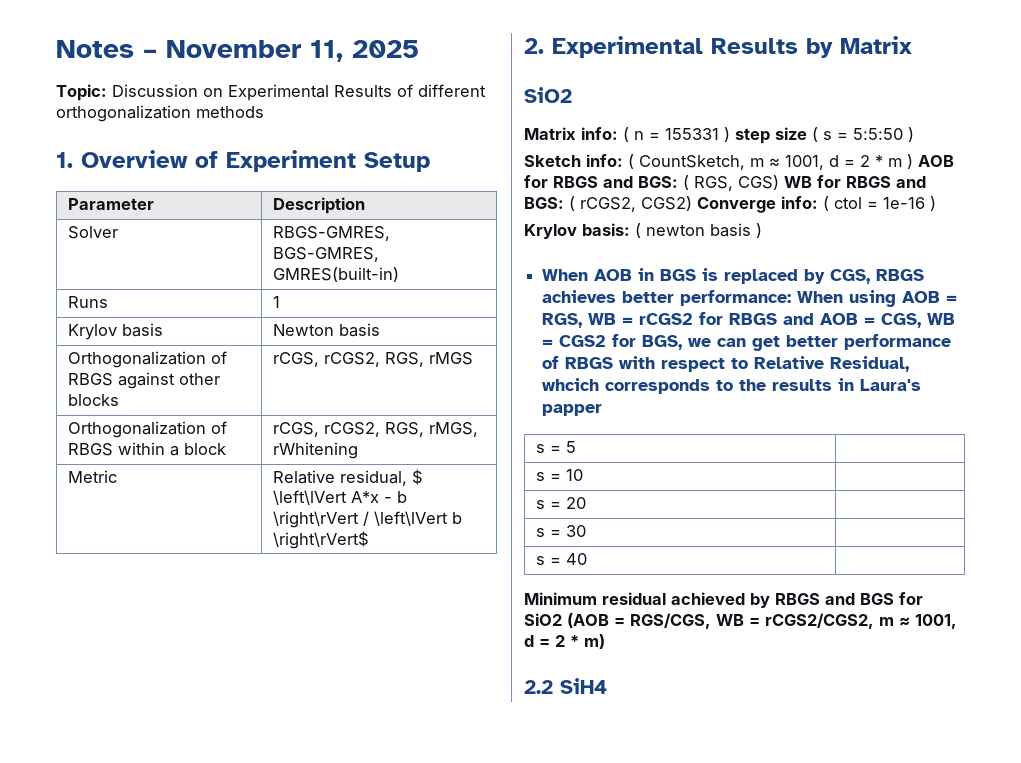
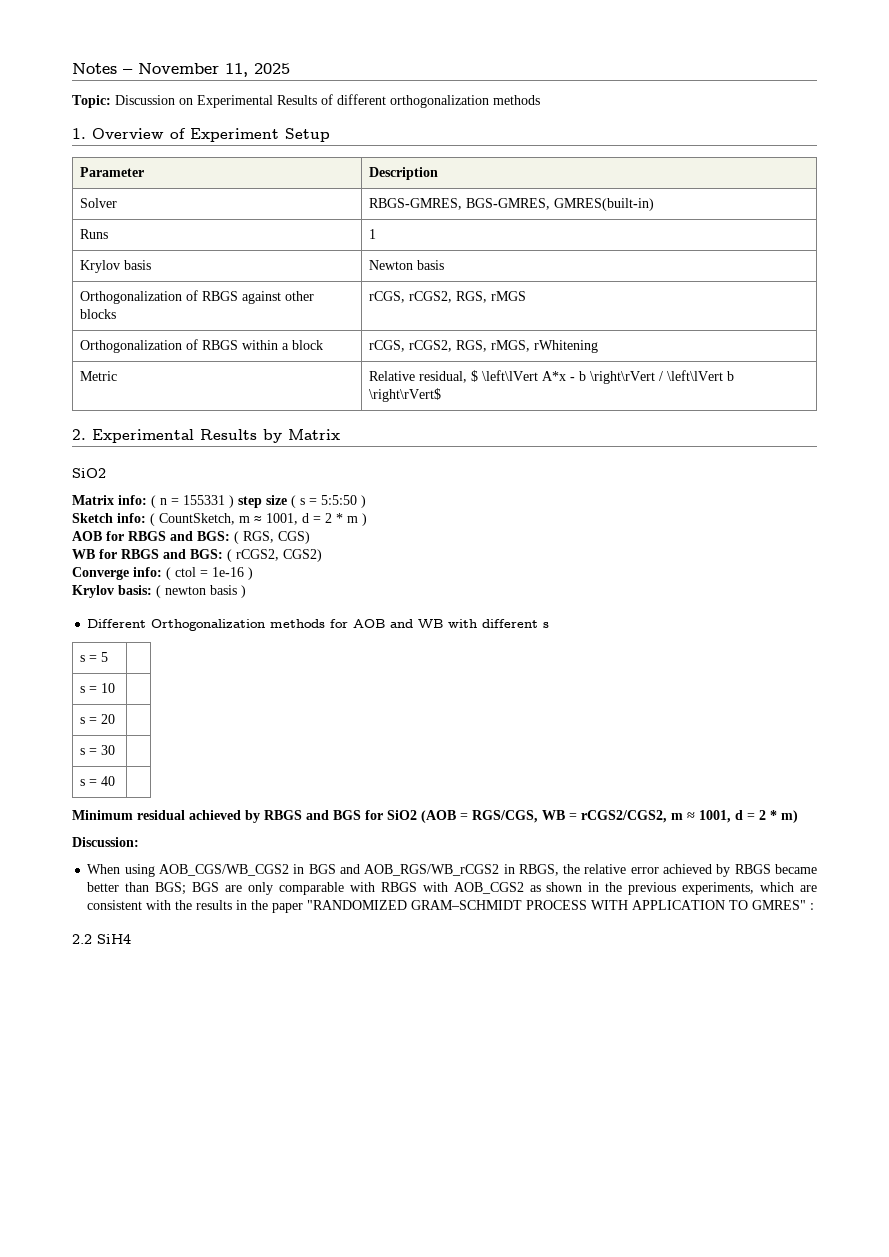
- Sketch info: ( CountSketch, m ≈ 1001, d = 2 * m ) AOB for RBGS and BGS: ( RGS, CGS) WB for RBGS and BGS: ( rCGS2, CGS2) Converge info: ( ctol = 1e-16 )
+ Sketch info: ( CountSketch, m ≈ 1001, d = 2 * m )
+ AOB for RBGS and BGS: ( RGS, CGS)
+ WB for RBGS and BGS: ( rCGS2, CGS2)
+ Converge info: ( ctol = 1e-16 )
- When AOB in BGS is replaced by CGS, RBGS achieves better performance: When using AOB = RGS, WB = rCGS2 for RBGS and AOB = CGS, WB = CGS2 for BGS, we can get better performance of RBGS with respect to Relative Residual, whcich corresponds to the results in Laura's papper
+ Different Orthogonalization methods for AOB and WB with different s
+ Discussion:
+ When using AOB_CGS/WB_CGS2 in BGS and AOB_RGS/WB_rCGS2 in RBGS, the relative error achieved by RBGS became better than BGS; BGS are only comparable with RBGS with AOB_CGS2 as shown in the previous experiments, which are consistent with the results in the paper "RANDOMIZED GRAM–SCHMIDT PROCESS WITH APPLICATION TO GMRES" :

